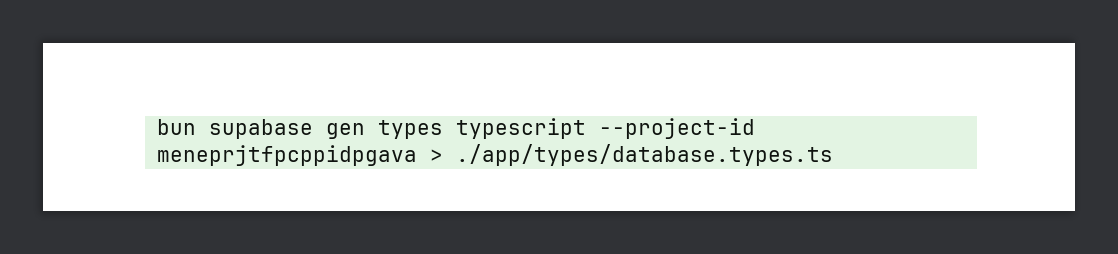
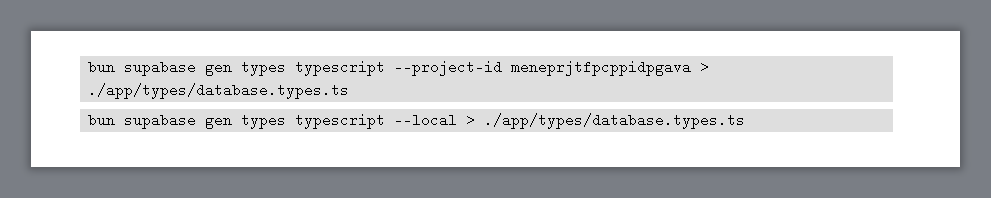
+ bun supabase gen types typescript --local > ./app/types/database.types.ts

